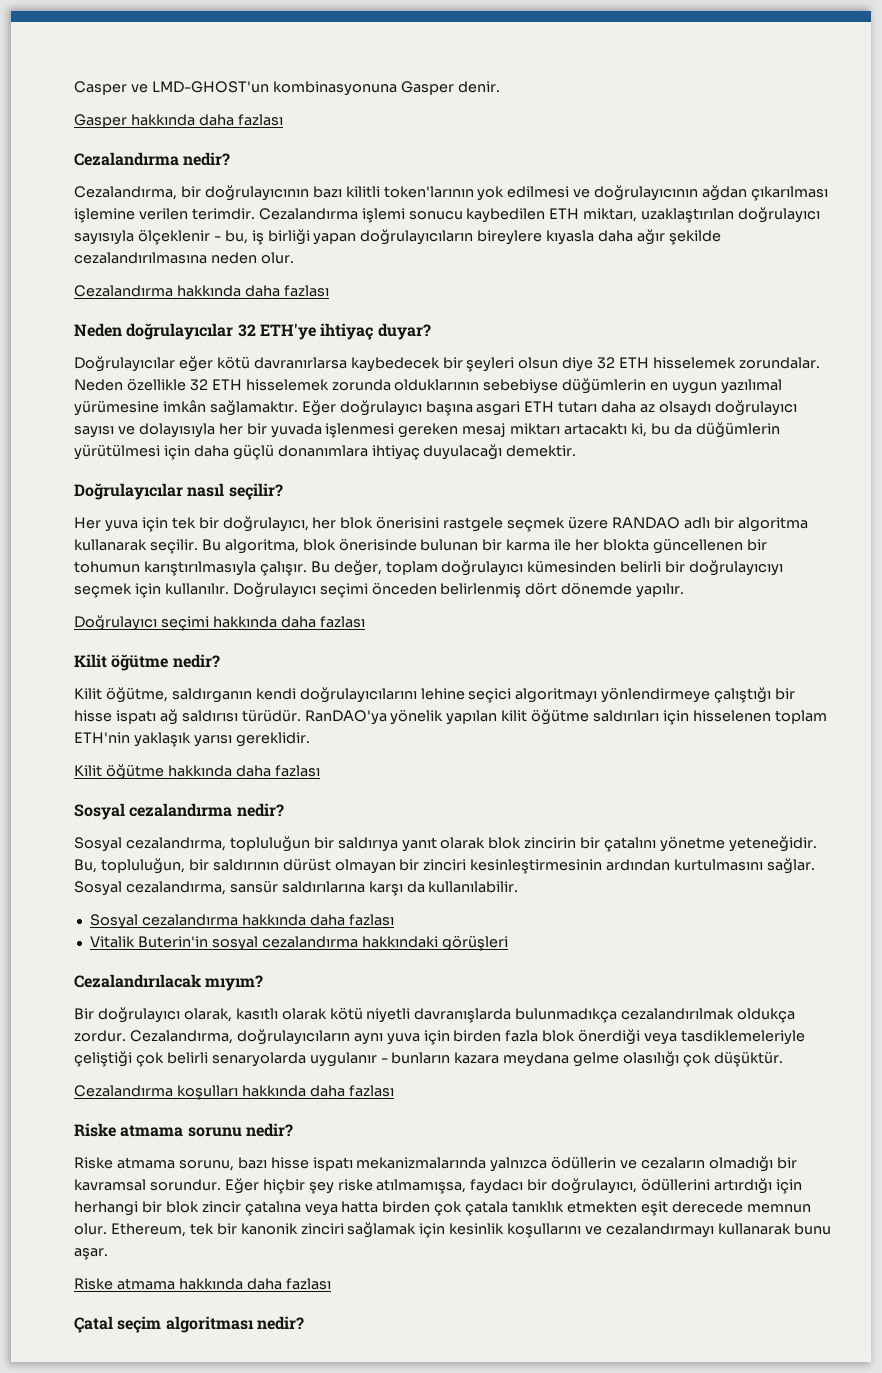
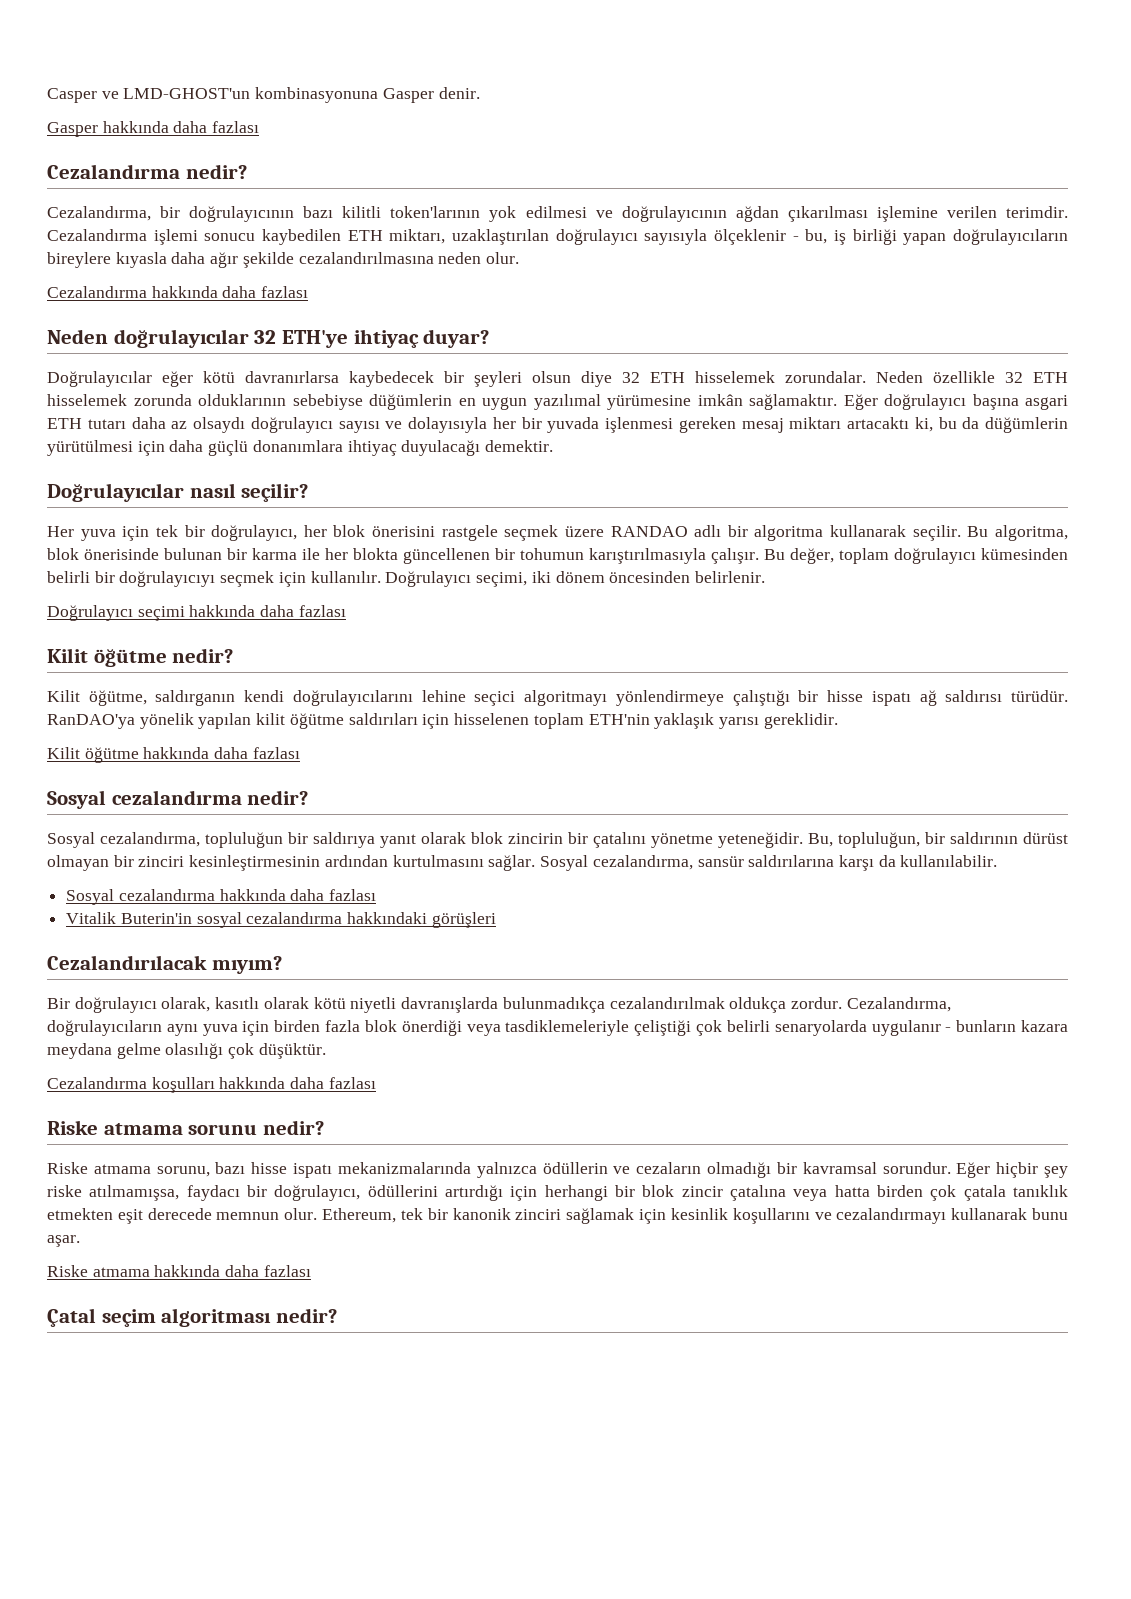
- Doğrulayıcı seçimi önceden belirlenmiş dört dönemde yapılır.
+ Doğrulayıcı seçimi, iki dönem öncesinden belirlenir.

